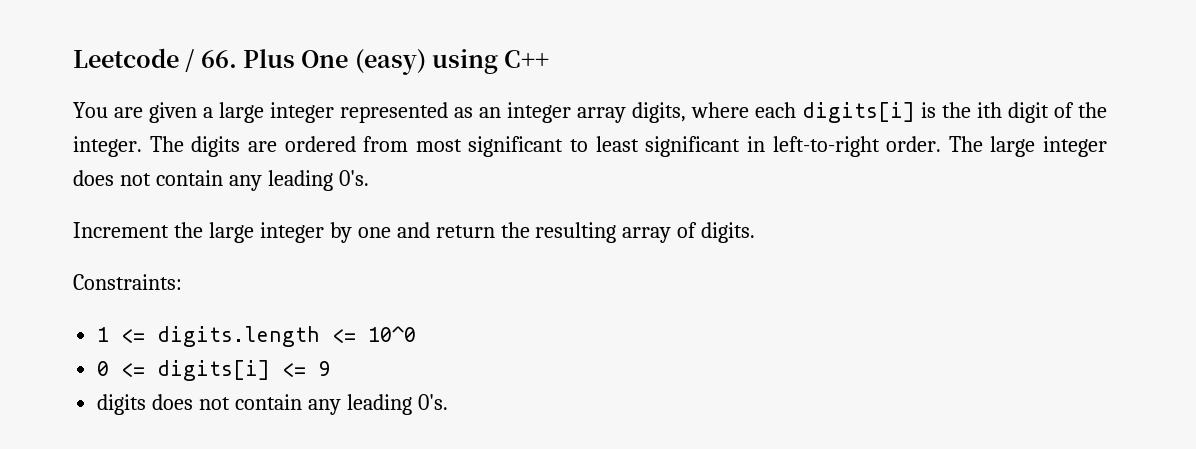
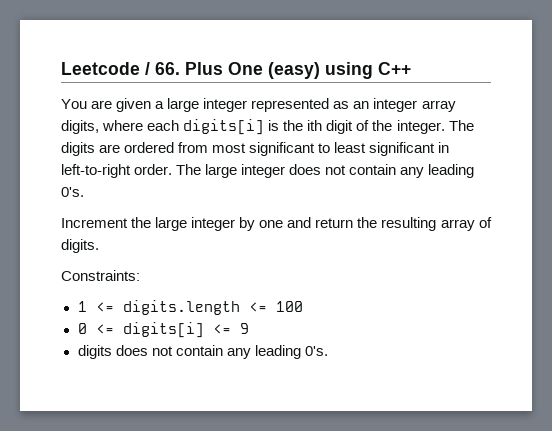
- 1 <= digits.length <= 10^0
+ 1 <= digits.length <= 100

